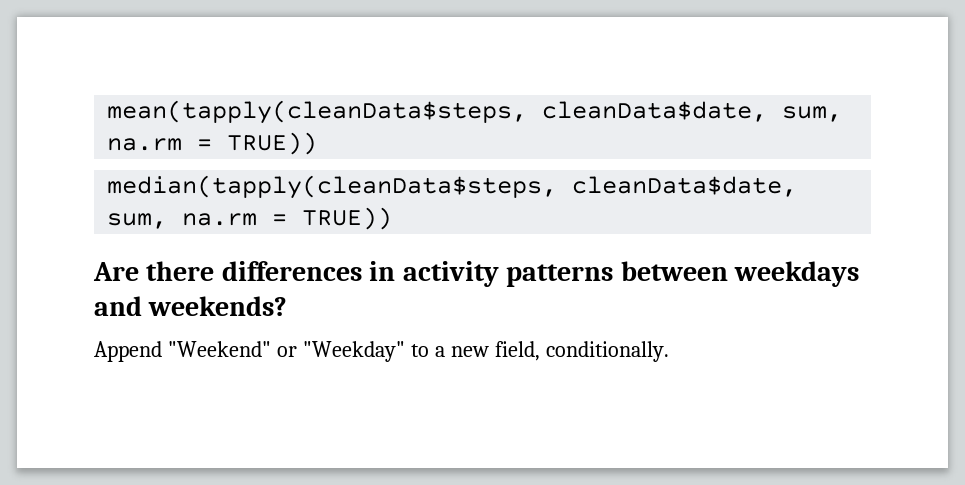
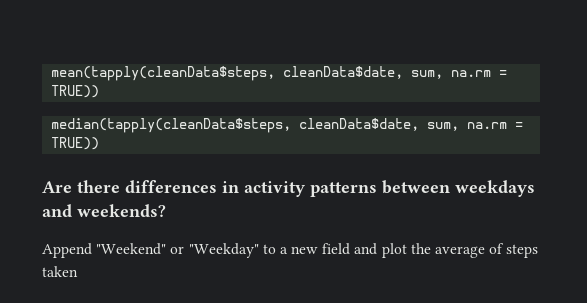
- Append "Weekend" or "Weekday" to a new field, conditionally.
+ Append "Weekend" or "Weekday" to a new field and plot the average of steps taken

